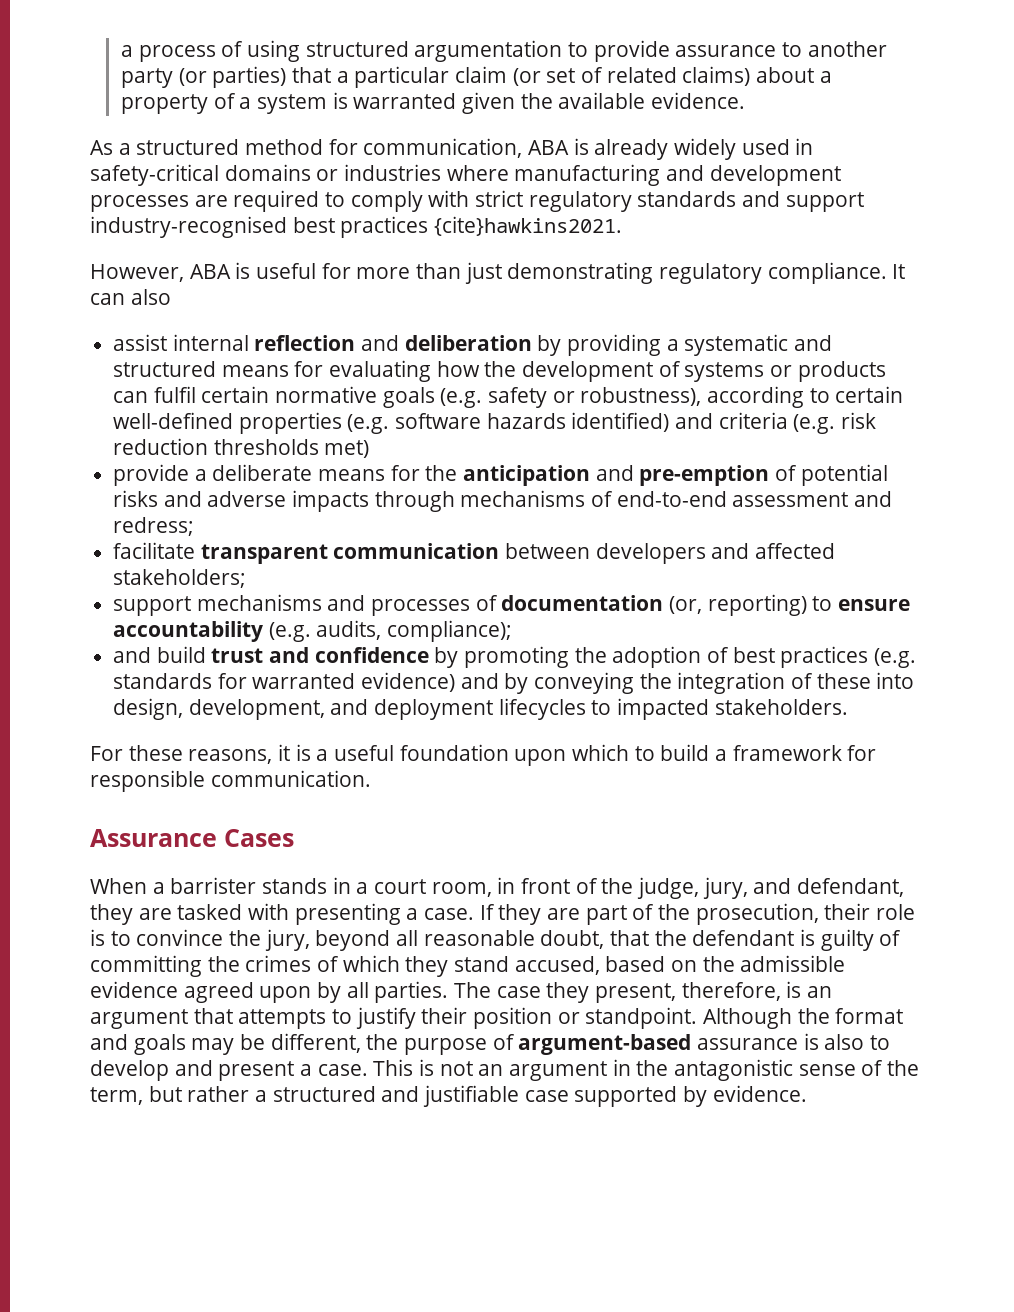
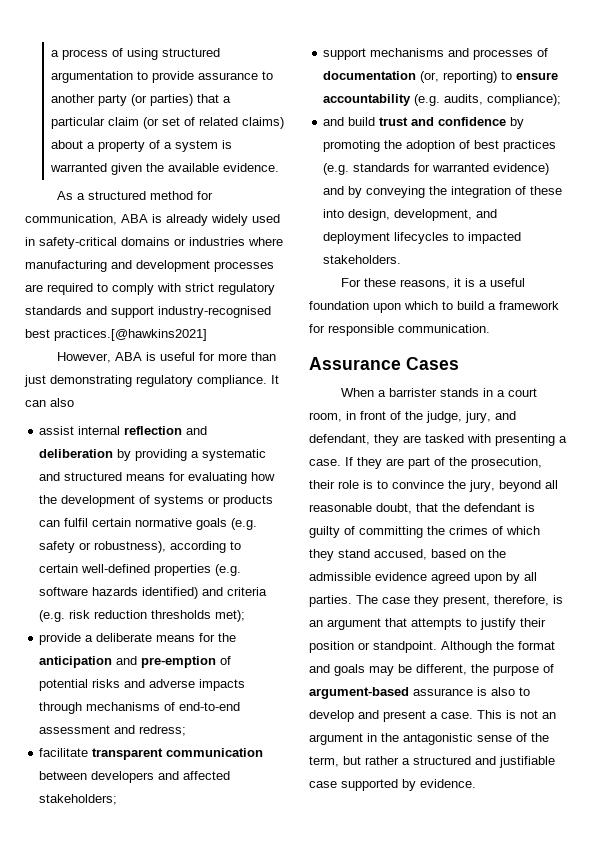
- As a structured method for communication, ABA is already widely used in safety-critical domains or industries where manufacturing and development processes are required to comply with strict regulatory standards and support industry-recognised best practices {cite}hawkins2021.
+ As a structured method for communication, ABA is already widely used in safety-critical domains or industries where manufacturing and development processes are required to comply with strict regulatory standards and support industry-recognised best practices.[@hawkins2021]
- assist internal reflection and deliberation by providing a systematic and structured means for evaluating how the development of systems or products can fulfil certain normative goals (e.g. safety or robustness), according to certain well-defined properties (e.g. software hazards identified) and criteria (e.g. risk reduction thresholds met)
+ assist internal reflection and deliberation by providing a systematic and structured means for evaluating how the development of systems or products can fulfil certain normative goals (e.g. safety or robustness), according to certain well-defined properties (e.g. software hazards identified) and criteria (e.g. risk reduction thresholds met);

